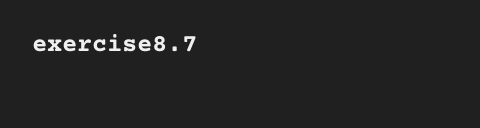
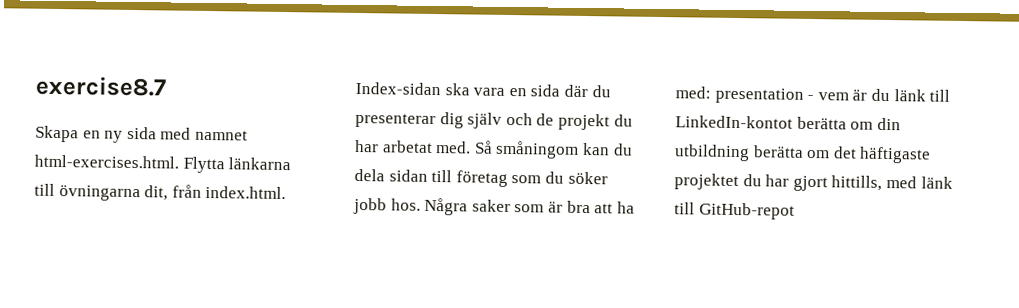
+ Skapa en ny sida med namnet html-exercises.html. Flytta länkarna till övningarna dit, från index.html. Index-sidan ska vara en sida där du presenterar dig själv och de projekt du har arbetat med. Så småningom kan du dela sidan till företag som du söker jobb hos. Några saker som är bra att ha med: presentation - vem är du länk till LinkedIn-kontot berätta om din utbildning berätta om det häftigaste projektet du har gjort hittills, med länk till GitHub-repot

